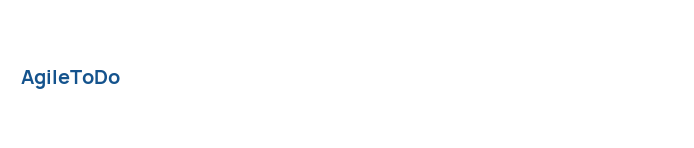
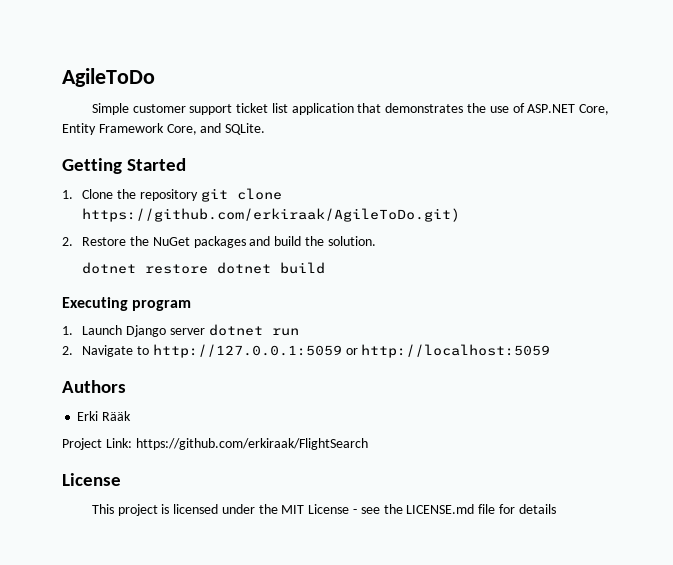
+ Simple customer support ticket list application that demonstrates the use of ASP.NET Core, Entity Framework Core, and SQLite.
+ Getting Started
+ 1. Clone the repository git clone https://github.com/erkiraak/AgileToDo.git)
+ 2. Restore the NuGet packages and build the solution.
+ dotnet restore dotnet build
+ Executing program
+ 1. Launch Django server dotnet run
+ 2. Navigate to http://127.0.0.1:5059 or http://localhost:5059
+ Authors
+ Erki Rääk
+ Project Link: https://github.com/erkiraak/FlightSearch
+ License
+ This project is licensed under the MIT License - see the LICENSE.md file for details

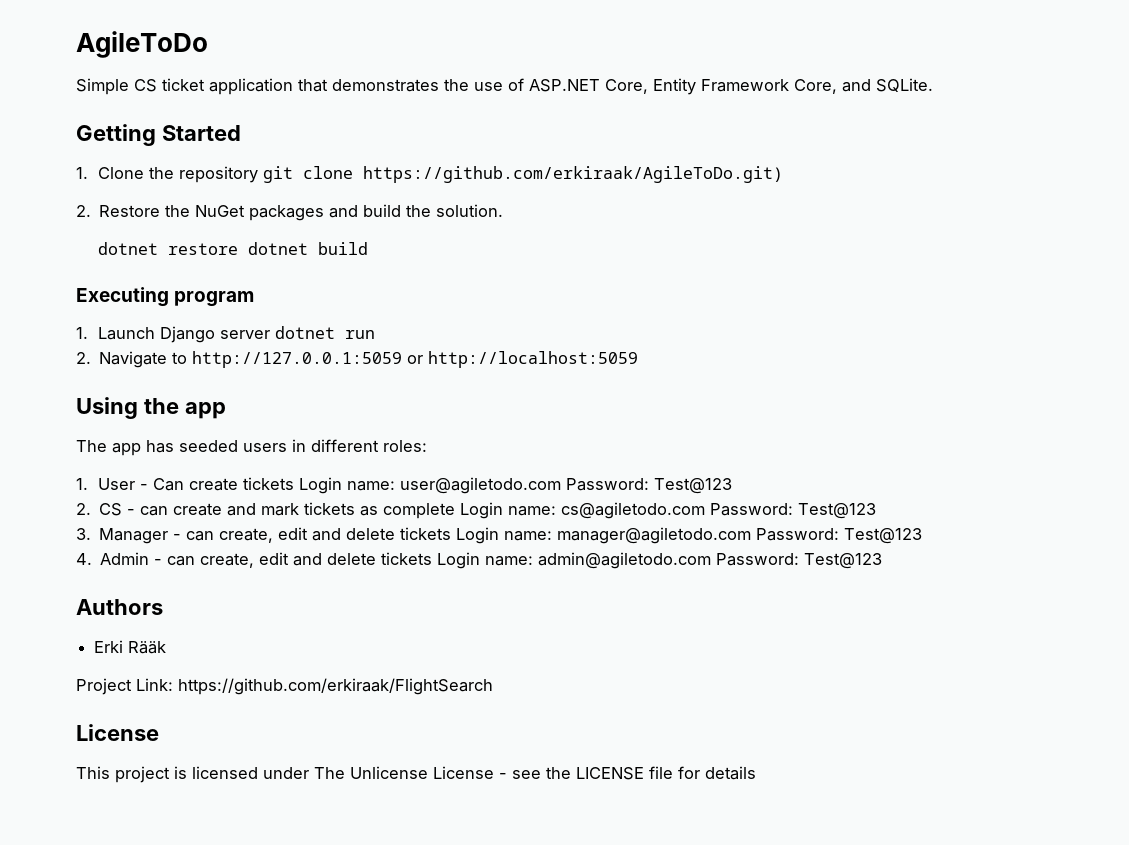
- Simple customer support ticket list application that demonstrates the use of ASP.NET Core, Entity Framework Core, and SQLite.
+ Simple CS ticket application that demonstrates the use of ASP.NET Core, Entity Framework Core, and SQLite.
+ Using the app
+ The app has seeded users in different roles:
+ 1. User - Can create tickets Login name: user@agiletodo.com Password: Test@123
+ 2. CS - can create and mark tickets as complete Login name: cs@agiletodo.com Password: Test@123
+ 3. Manager - can create, edit and delete tickets Login name: manager@agiletodo.com Password: Test@123
+ 4. Admin - can create, edit and delete tickets Login name: admin@agiletodo.com Password: Test@123
- This project is licensed under the MIT License - see the LICENSE.md file for details
+ This project is licensed under The Unlicense License - see the LICENSE file for details

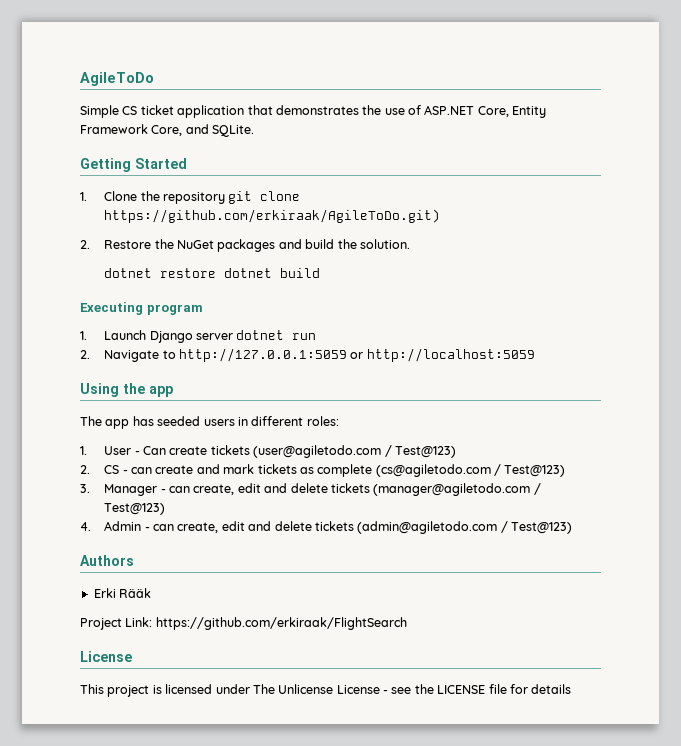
- 1. User - Can create tickets Login name: user@agiletodo.com Password: Test@123
+ 1. User - Can create tickets (user@agiletodo.com / Test@123)
- 2. CS - can create and mark tickets as complete Login name: cs@agiletodo.com Password: Test@123
+ 2. CS - can create and mark tickets as complete (cs@agiletodo.com / Test@123)
- 3. Manager - can create, edit and delete tickets Login name: manager@agiletodo.com Password: Test@123
+ 3. Manager - can create, edit and delete tickets (manager@agiletodo.com / Test@123)
- 4. Admin - can create, edit and delete tickets Login name: admin@agiletodo.com Password: Test@123
+ 4. Admin - can create, edit and delete tickets (admin@agiletodo.com / Test@123)

